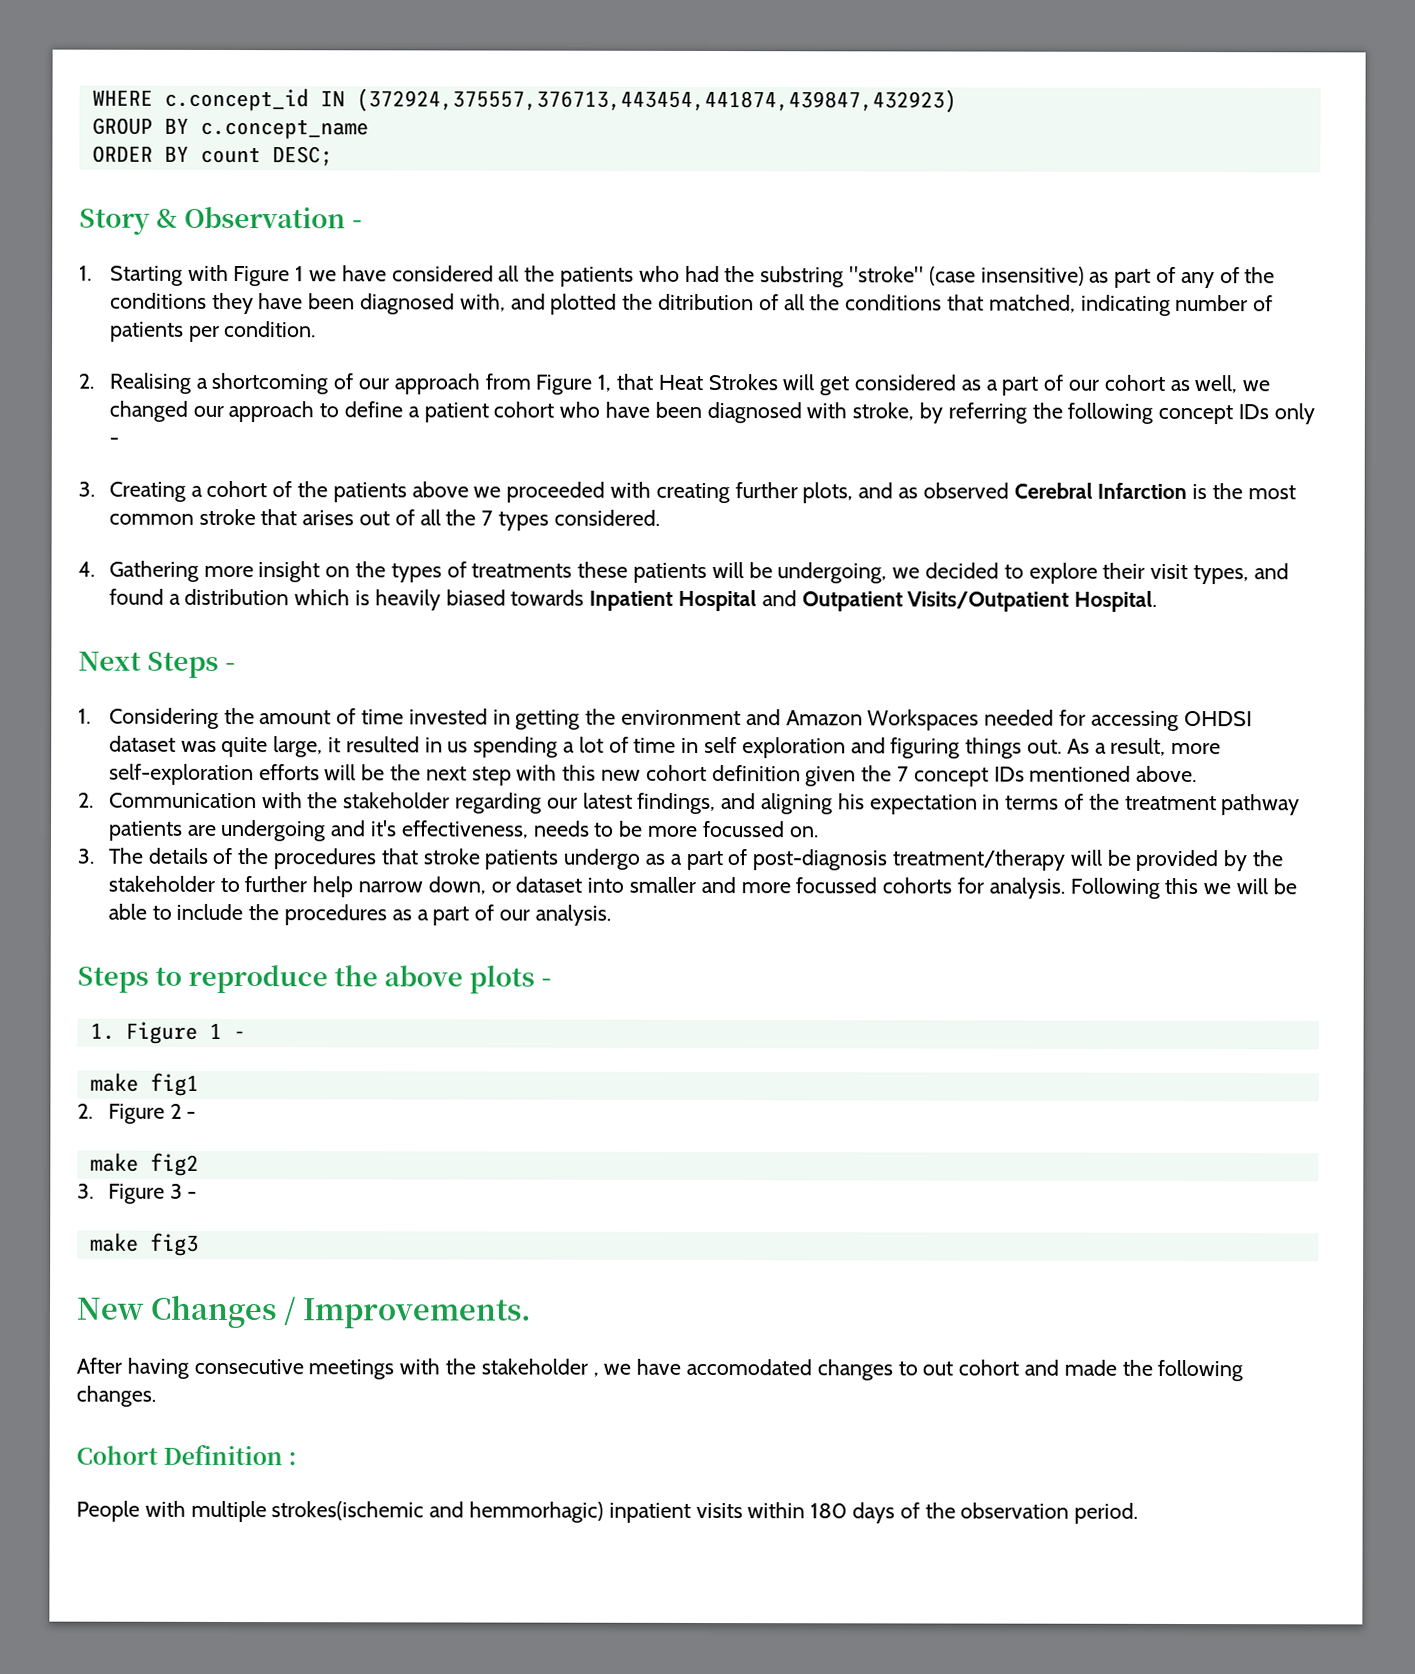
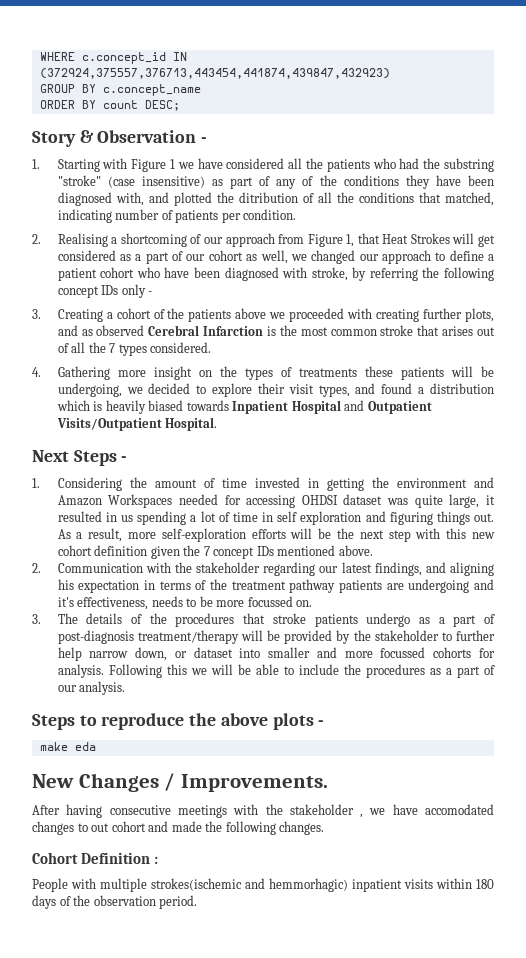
- 1. Figure 1 -
- make fig1
- 2. Figure 2 -
- make fig2
- 3. Figure 3 -
- make fig3
+ make eda

